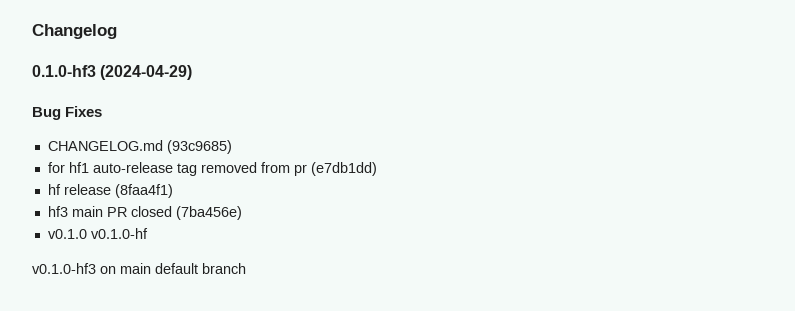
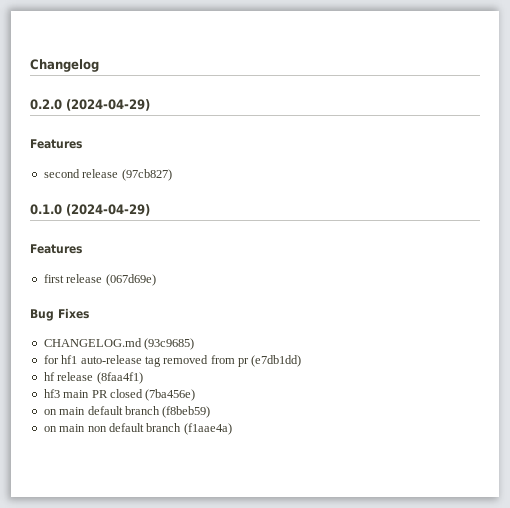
- 0.1.0-hf3 (2024-04-29)
+ 0.2.0 (2024-04-29)
+ Features
+ second release (97cb827)
+ 0.1.0 (2024-04-29)
+ Features
+ first release (067d69e)
- v0.1.0 v0.1.0-hf
- v0.1.0-hf3 on main default branch
+ on main default branch (f8beb59)
+ on main non default branch (f1aae4a)

